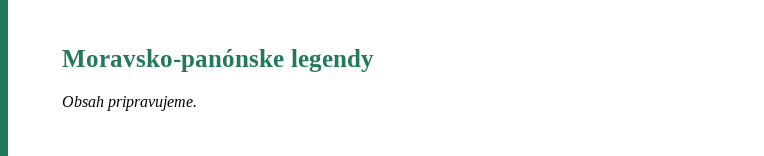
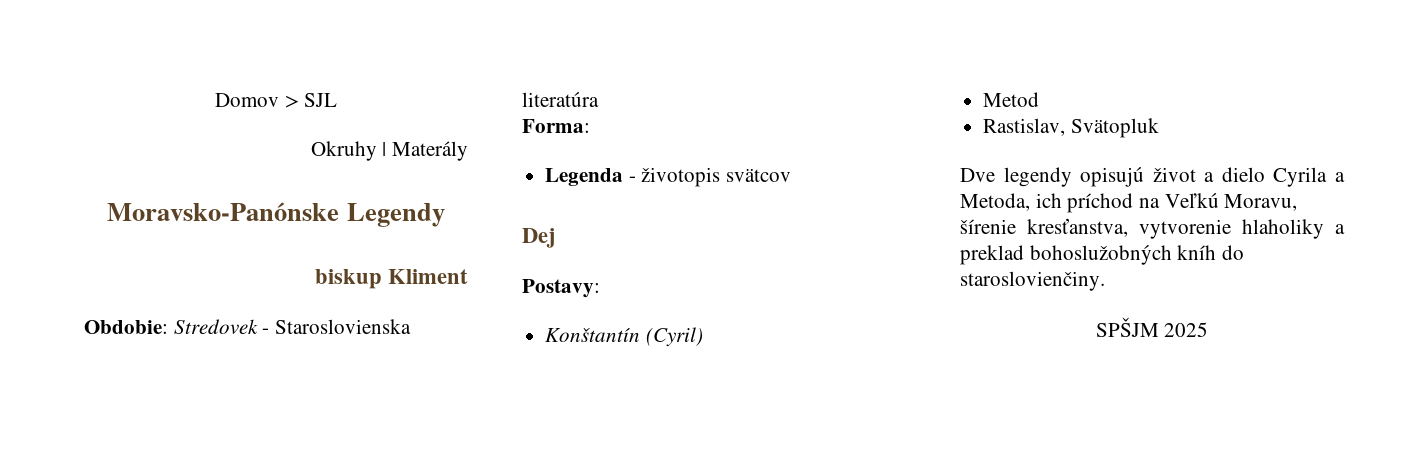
- Moravsko-panónske legendy
- Obsah pripravujeme.
+ Domov > SJL
+ Okruhy | Materály
+ Moravsko-Panónske Legendy
+ biskup Kliment
+ Obdobie: Stredovek - Staroslovienska literatúra
+ Forma:
+ Legenda - životopis svätcov
+ Dej
+ Postavy:
+ Konštantín (Cyril)
+ Metod
+ Rastislav, Svätopluk
+ Dve legendy opisujú život a dielo Cyrila a Metoda, ich príchod na Veľkú Moravu, šírenie kresťanstva, vytvorenie hlaholiky a preklad bohoslužobných kníh do staroslovienčiny.
+ SPŠJM 2025

